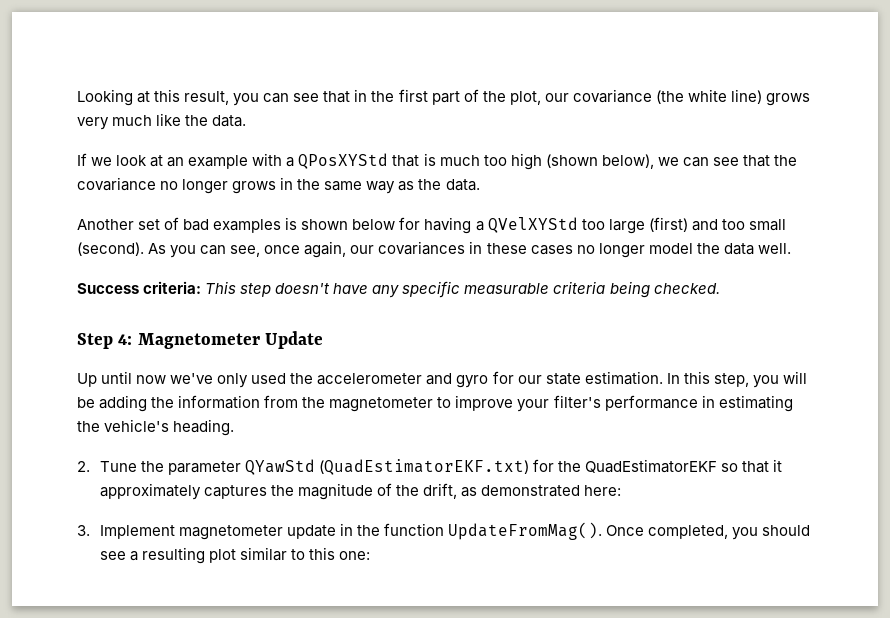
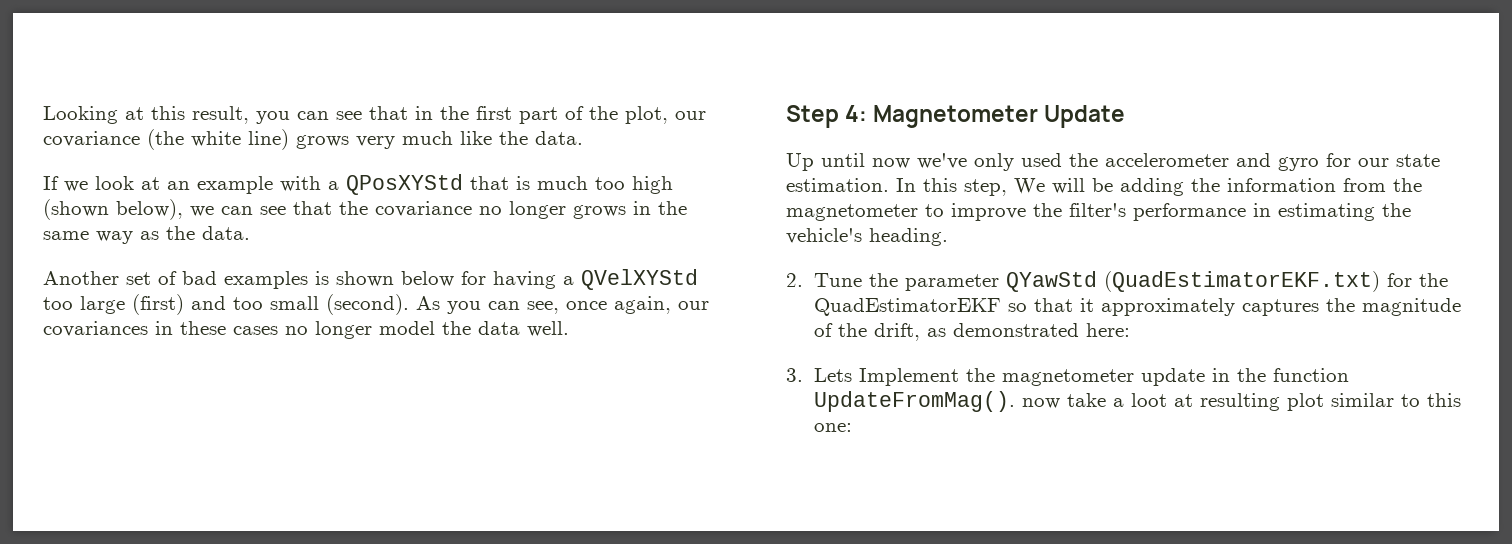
- Success criteria: This step doesn't have any specific measurable criteria being checked.
- In this step, you will be adding the information from the magnetometer to improve your filter's performance in estimating the vehicle's heading.
+ In this step, We will be adding the information from the magnetometer to improve the filter's performance in estimating the vehicle's heading.
- 3. Implement magnetometer update in the function UpdateFromMag(). Once completed, you should see a resulting plot similar to this one:
+ 3. Lets Implement the magnetometer update in the function UpdateFromMag(). now take a loot at resulting plot similar to this one:

